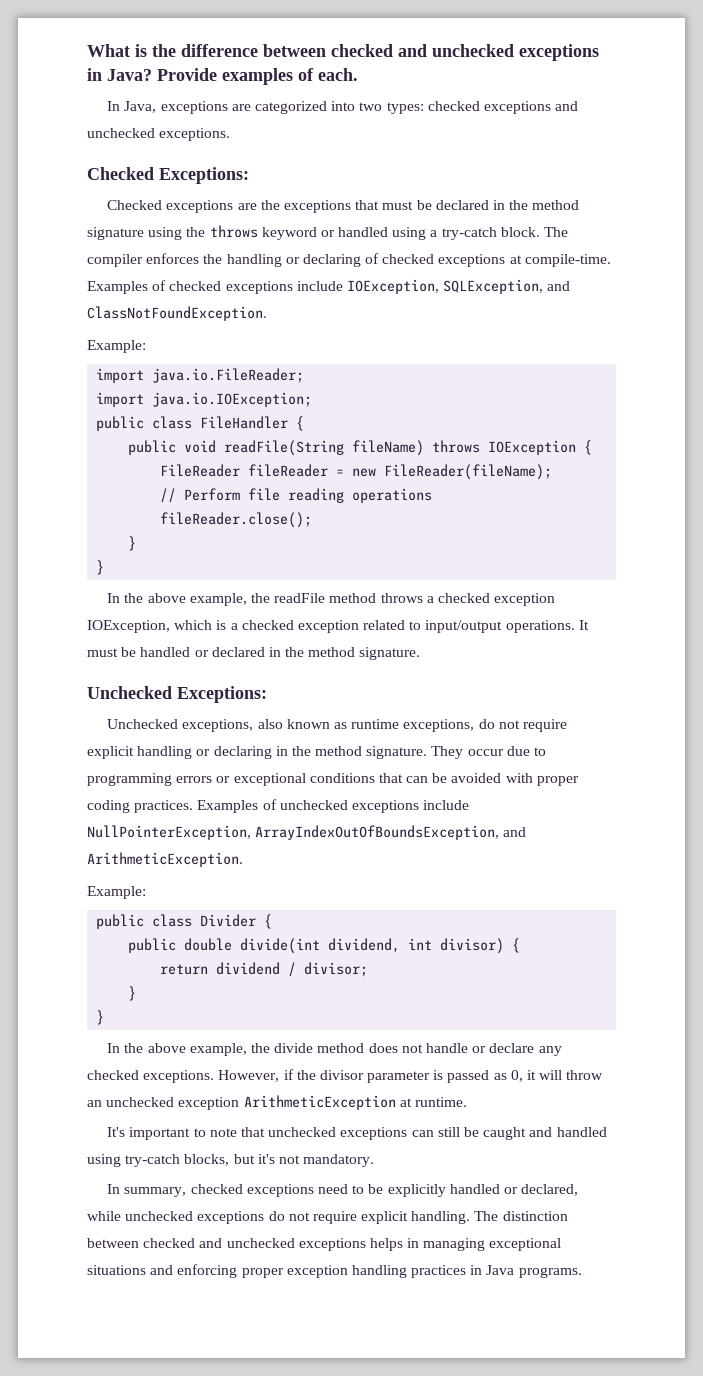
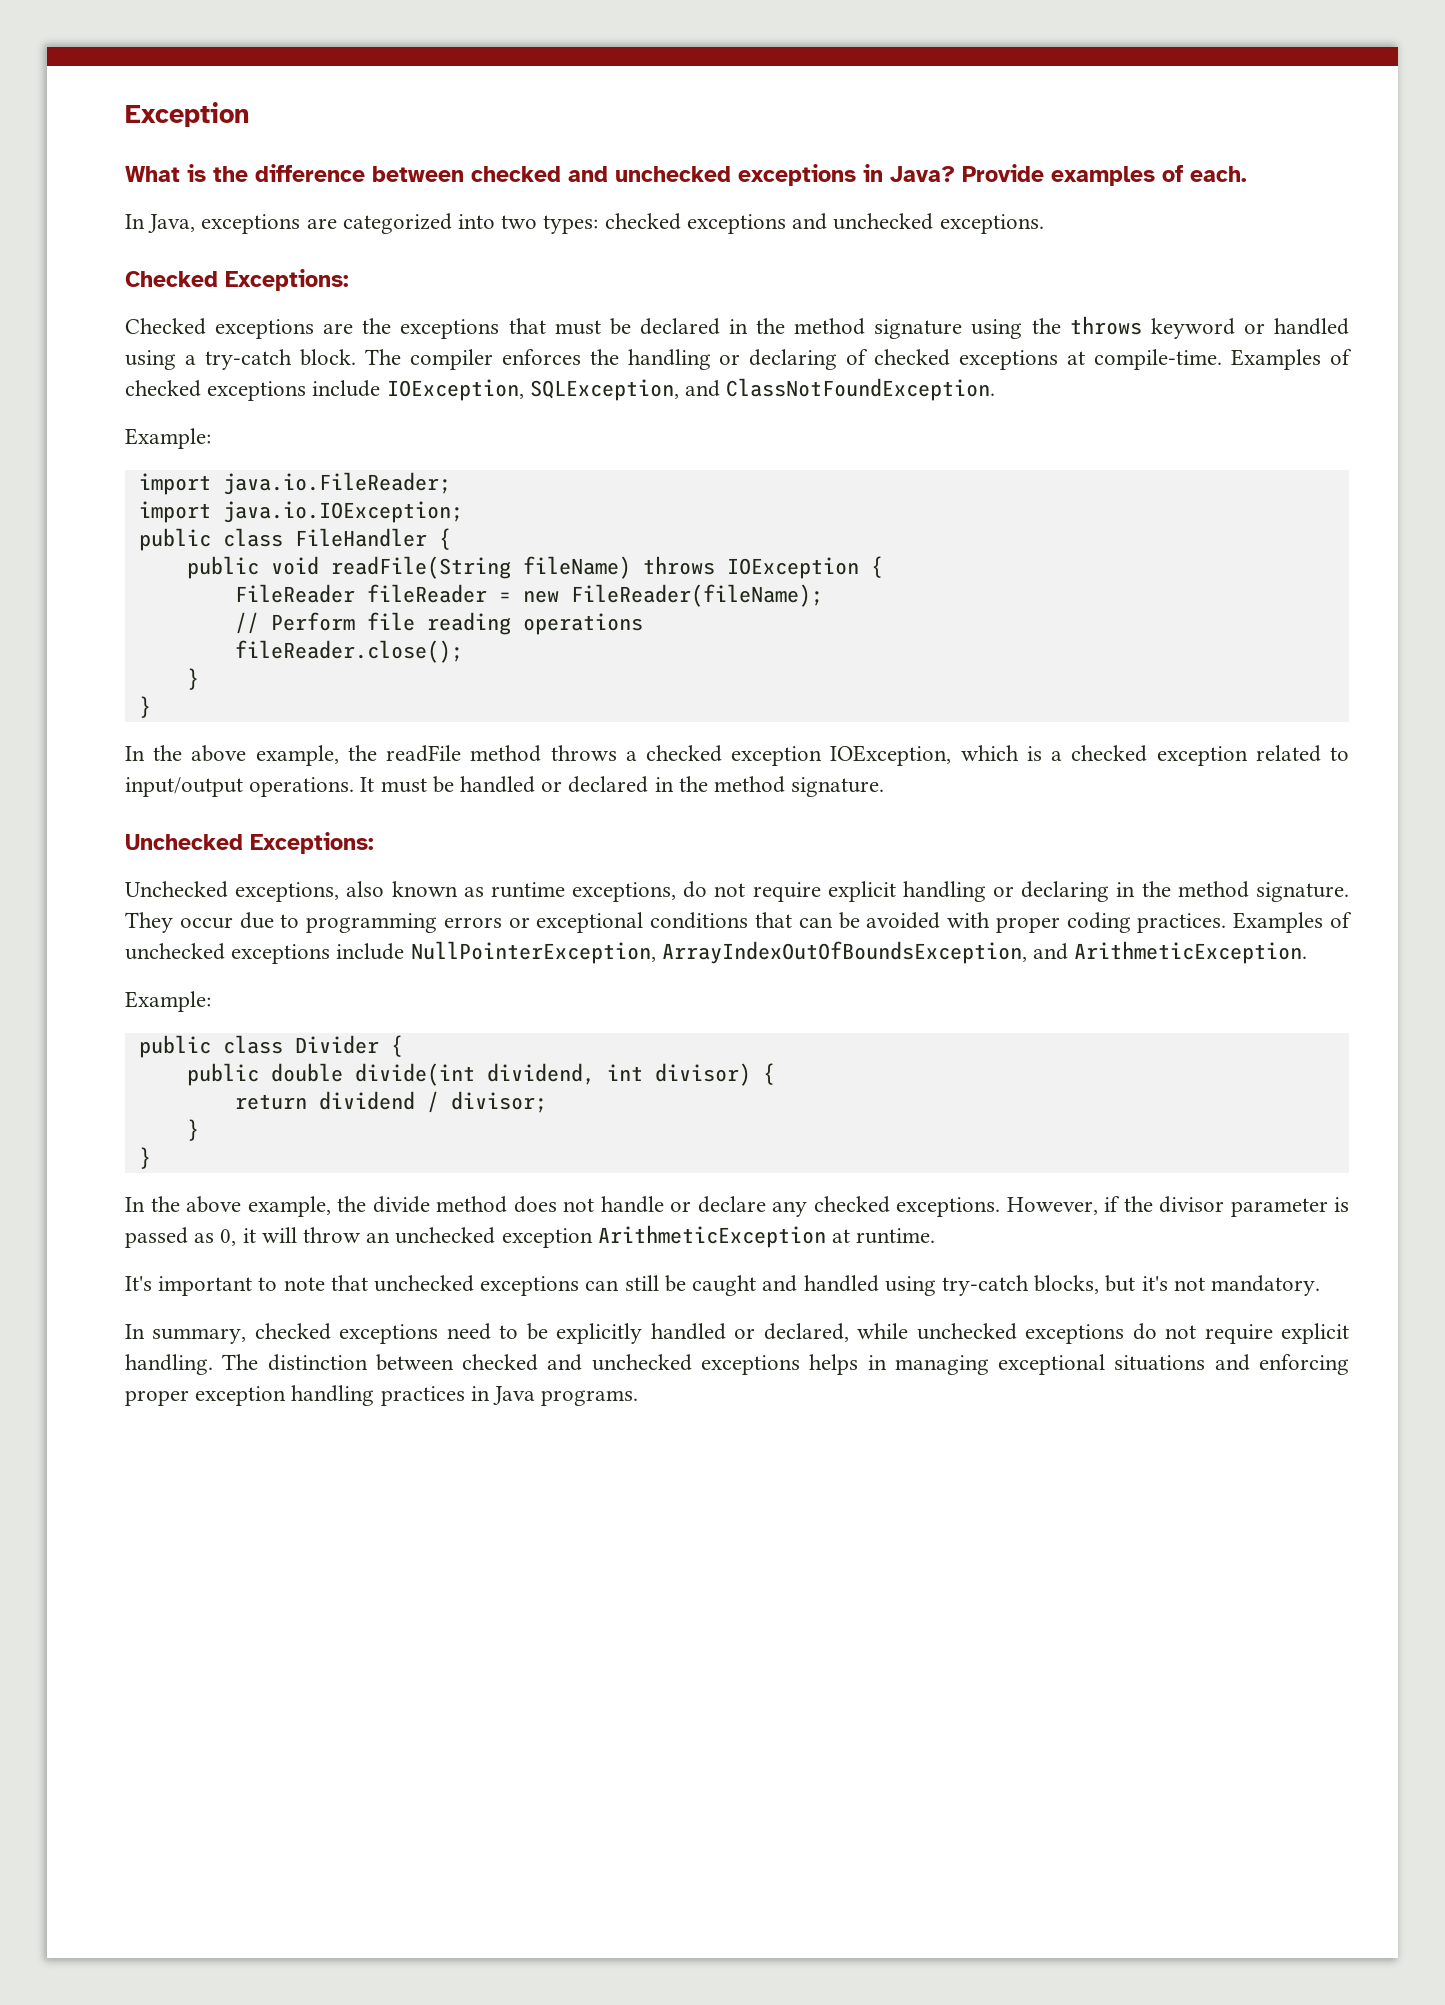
+ Exception

